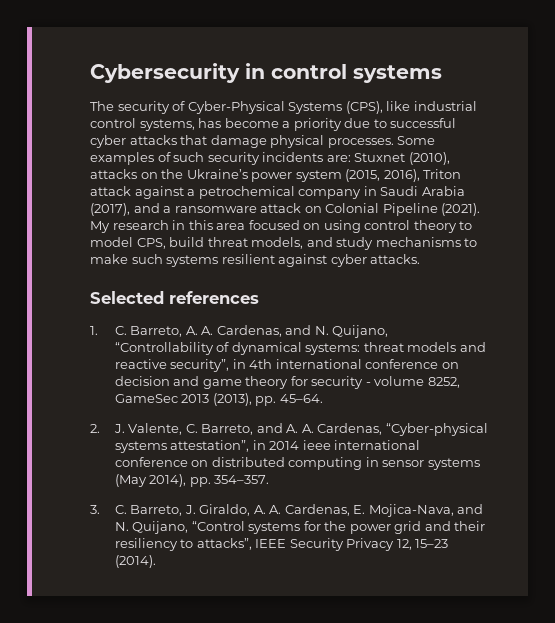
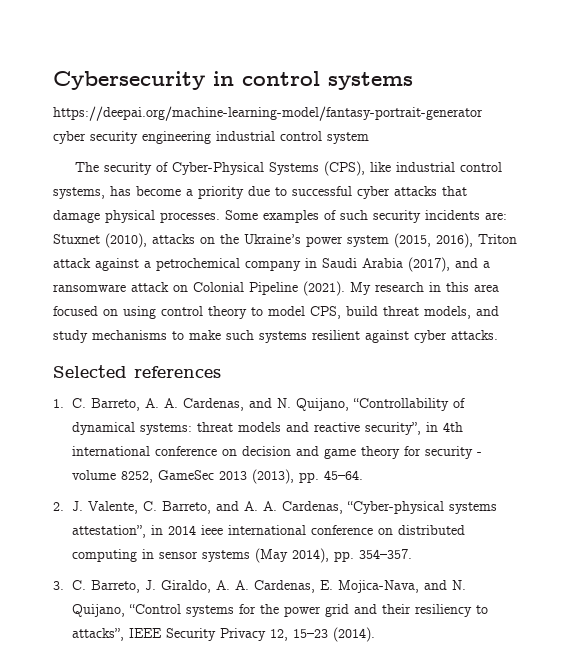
+ https://deepai.org/machine-learning-model/fantasy-portrait-generator cyber security engineering industrial control system

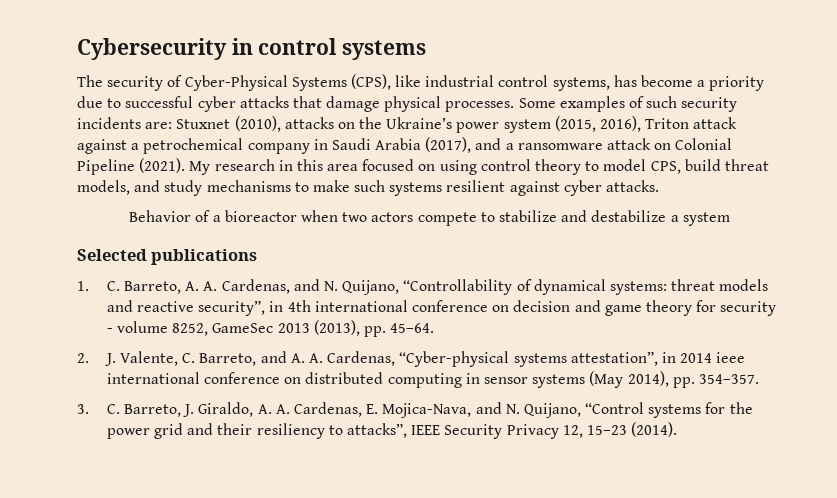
- https://deepai.org/machine-learning-model/fantasy-portrait-generator cyber security engineering industrial control system
+ Behavior of a bioreactor when two actors compete to stabilize and destabilize a system
- Selected references
+ Selected publications

